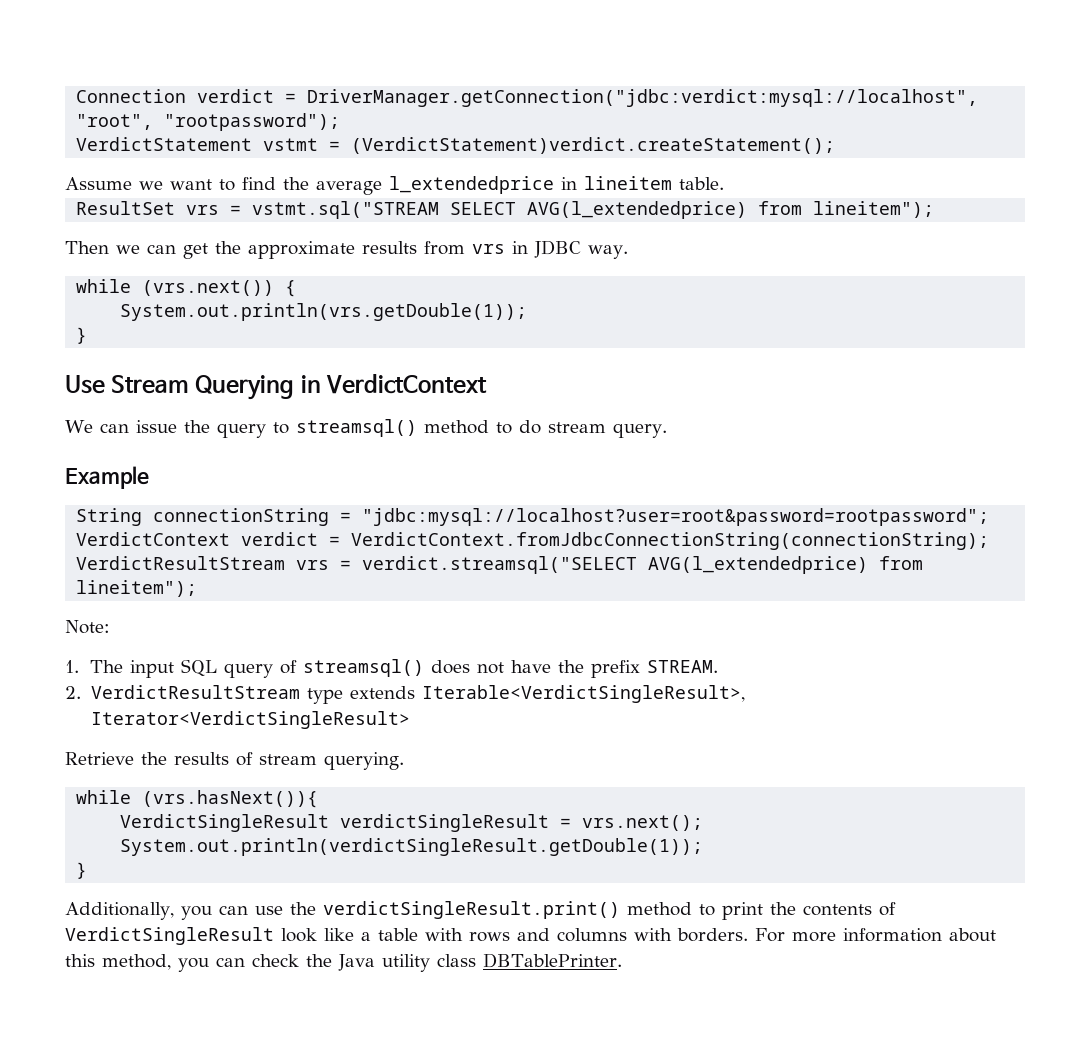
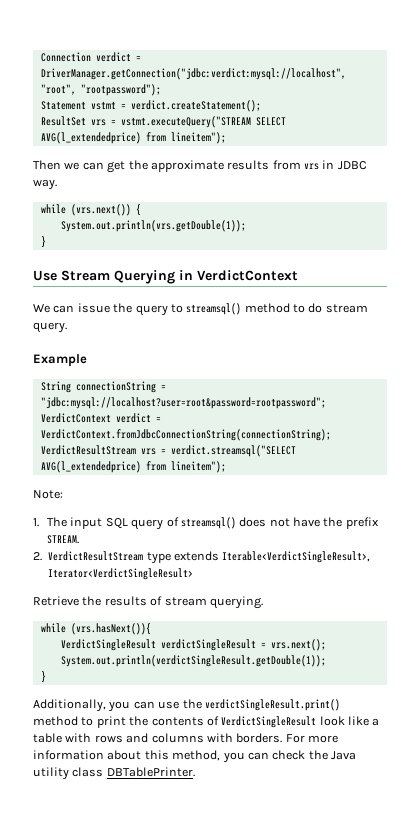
- VerdictStatement vstmt = (VerdictStatement)verdict.createStatement();
- Assume we want to find the average l_extendedprice in lineitem table.
+ Statement vstmt = verdict.createStatement();
- ResultSet vrs = vstmt.sql("STREAM SELECT AVG(l_extendedprice) from lineitem");
+ ResultSet vrs = vstmt.executeQuery("STREAM SELECT AVG(l_extendedprice) from lineitem");

